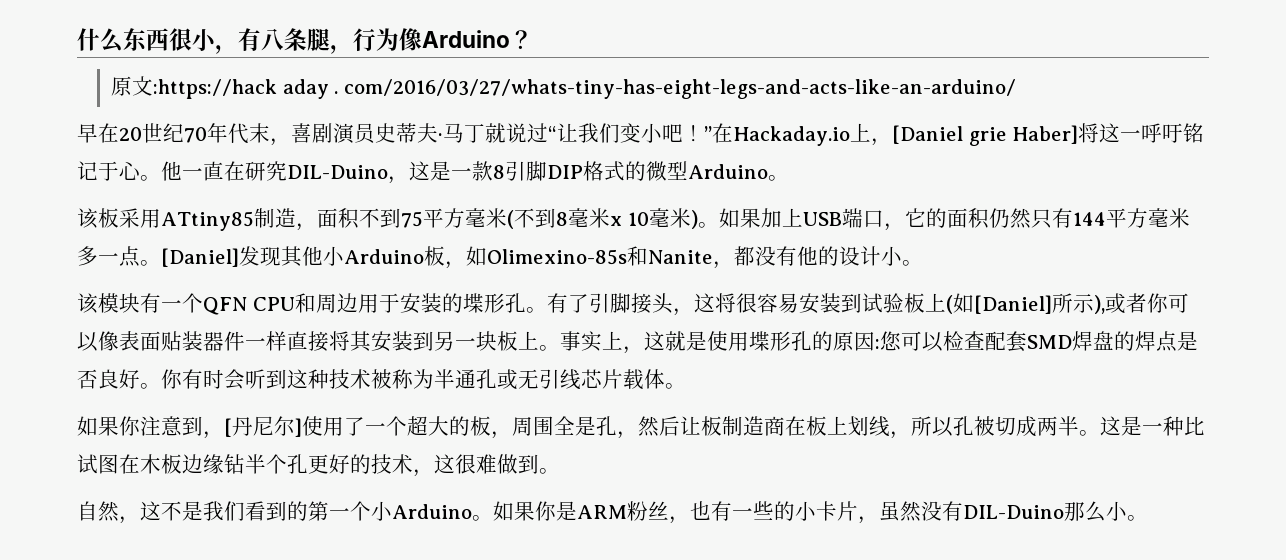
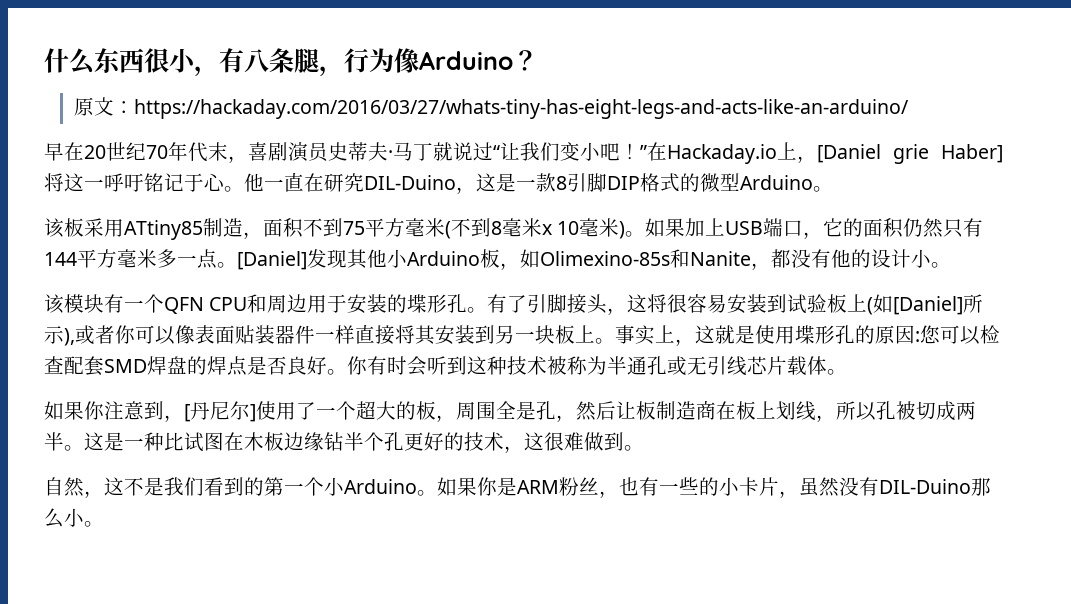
- 原文:https://hack aday . com/2016/03/27/whats-tiny-has-eight-legs-and-acts-like-an-arduino/
+ 原文：https://hackaday.com/2016/03/27/whats-tiny-has-eight-legs-and-acts-like-an-arduino/

